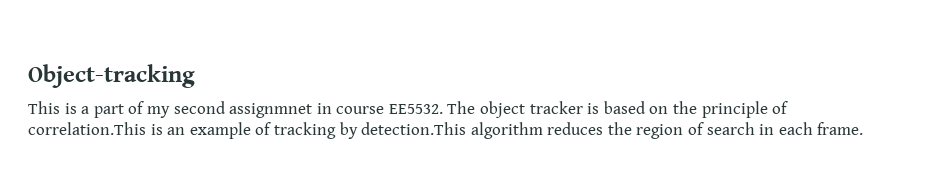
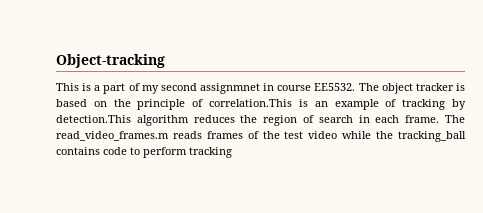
+ The read_video_frames.m reads frames of the test video while the tracking_ball contains code to perform tracking

